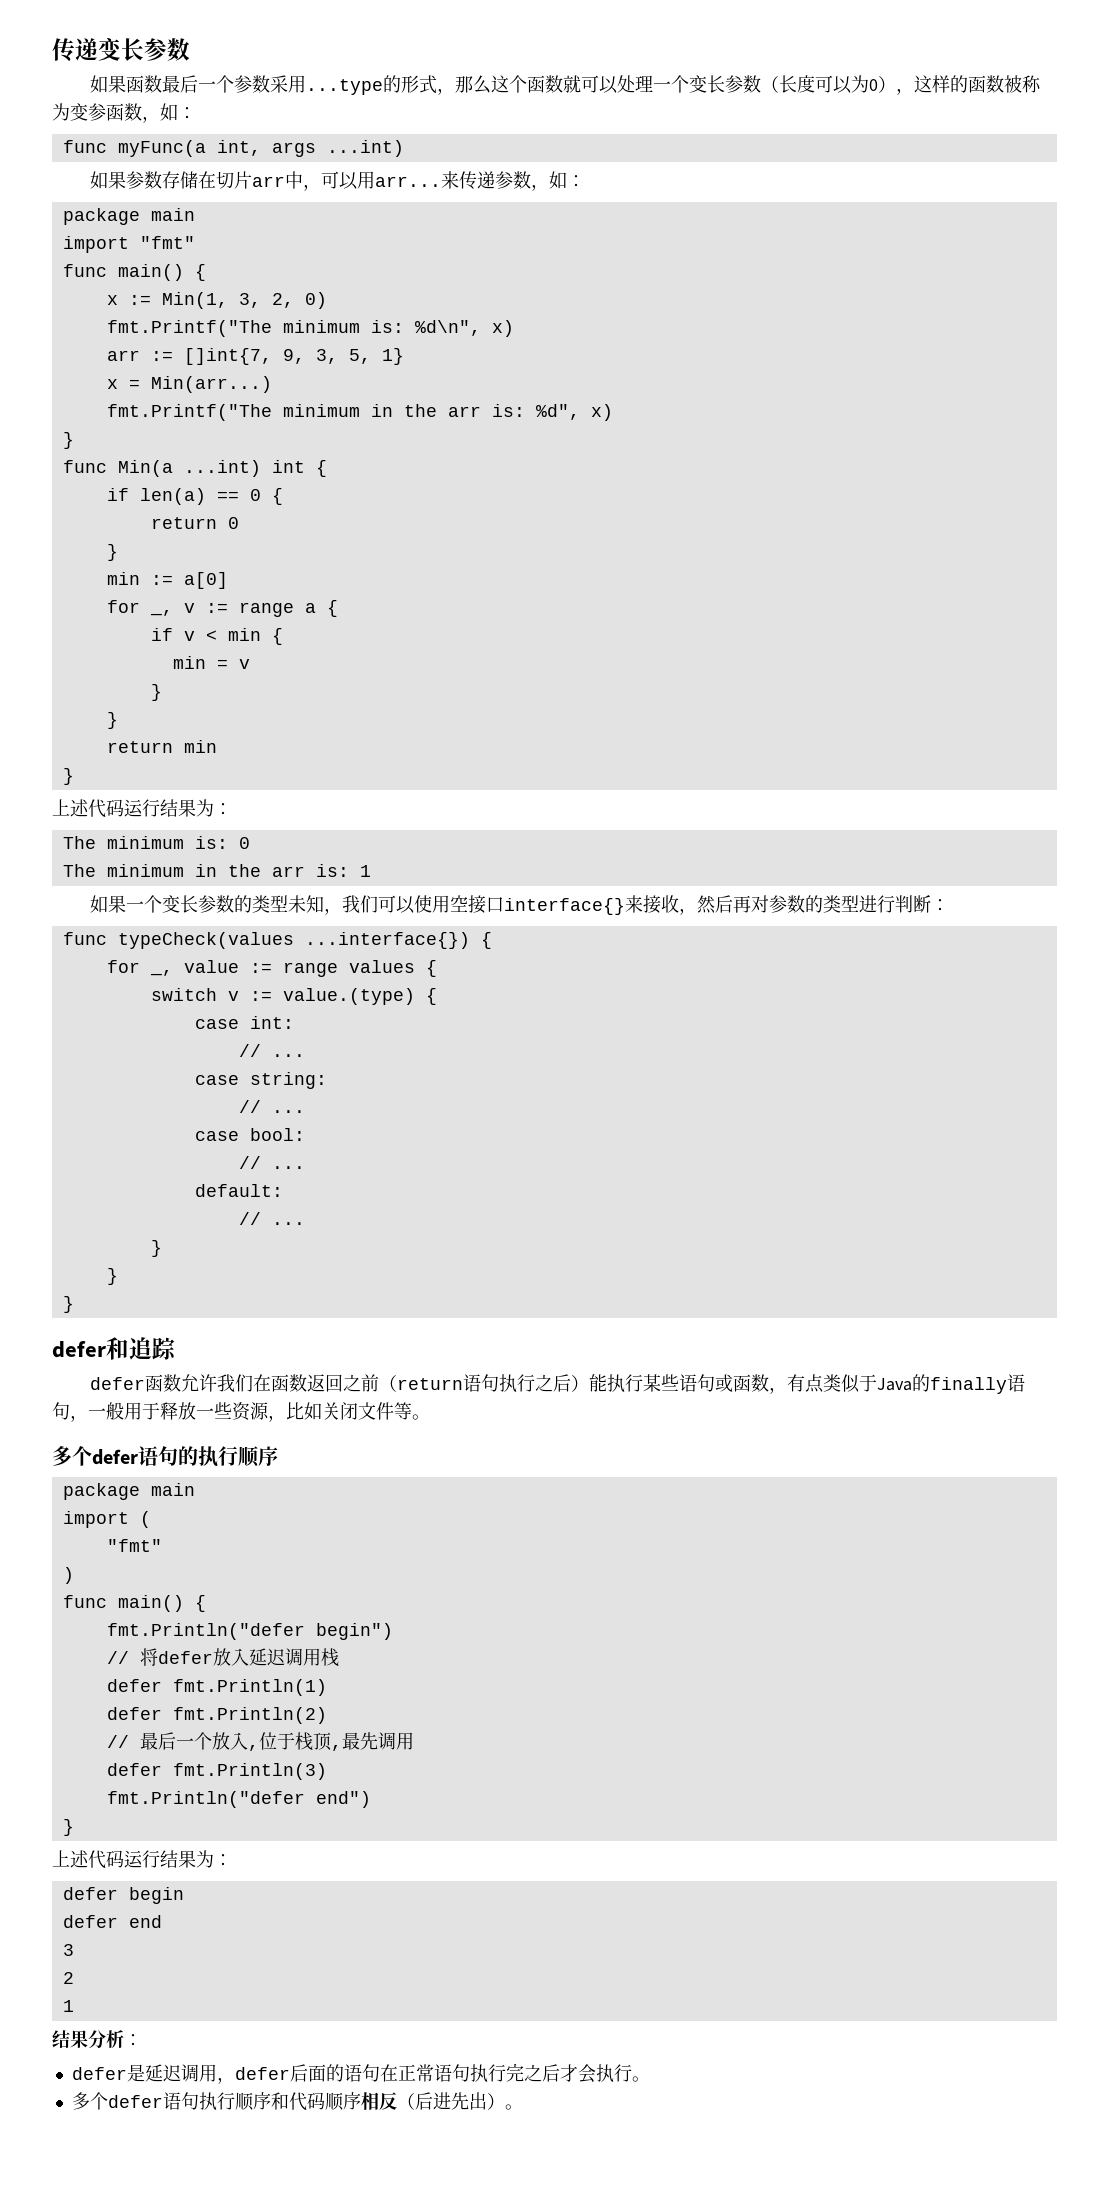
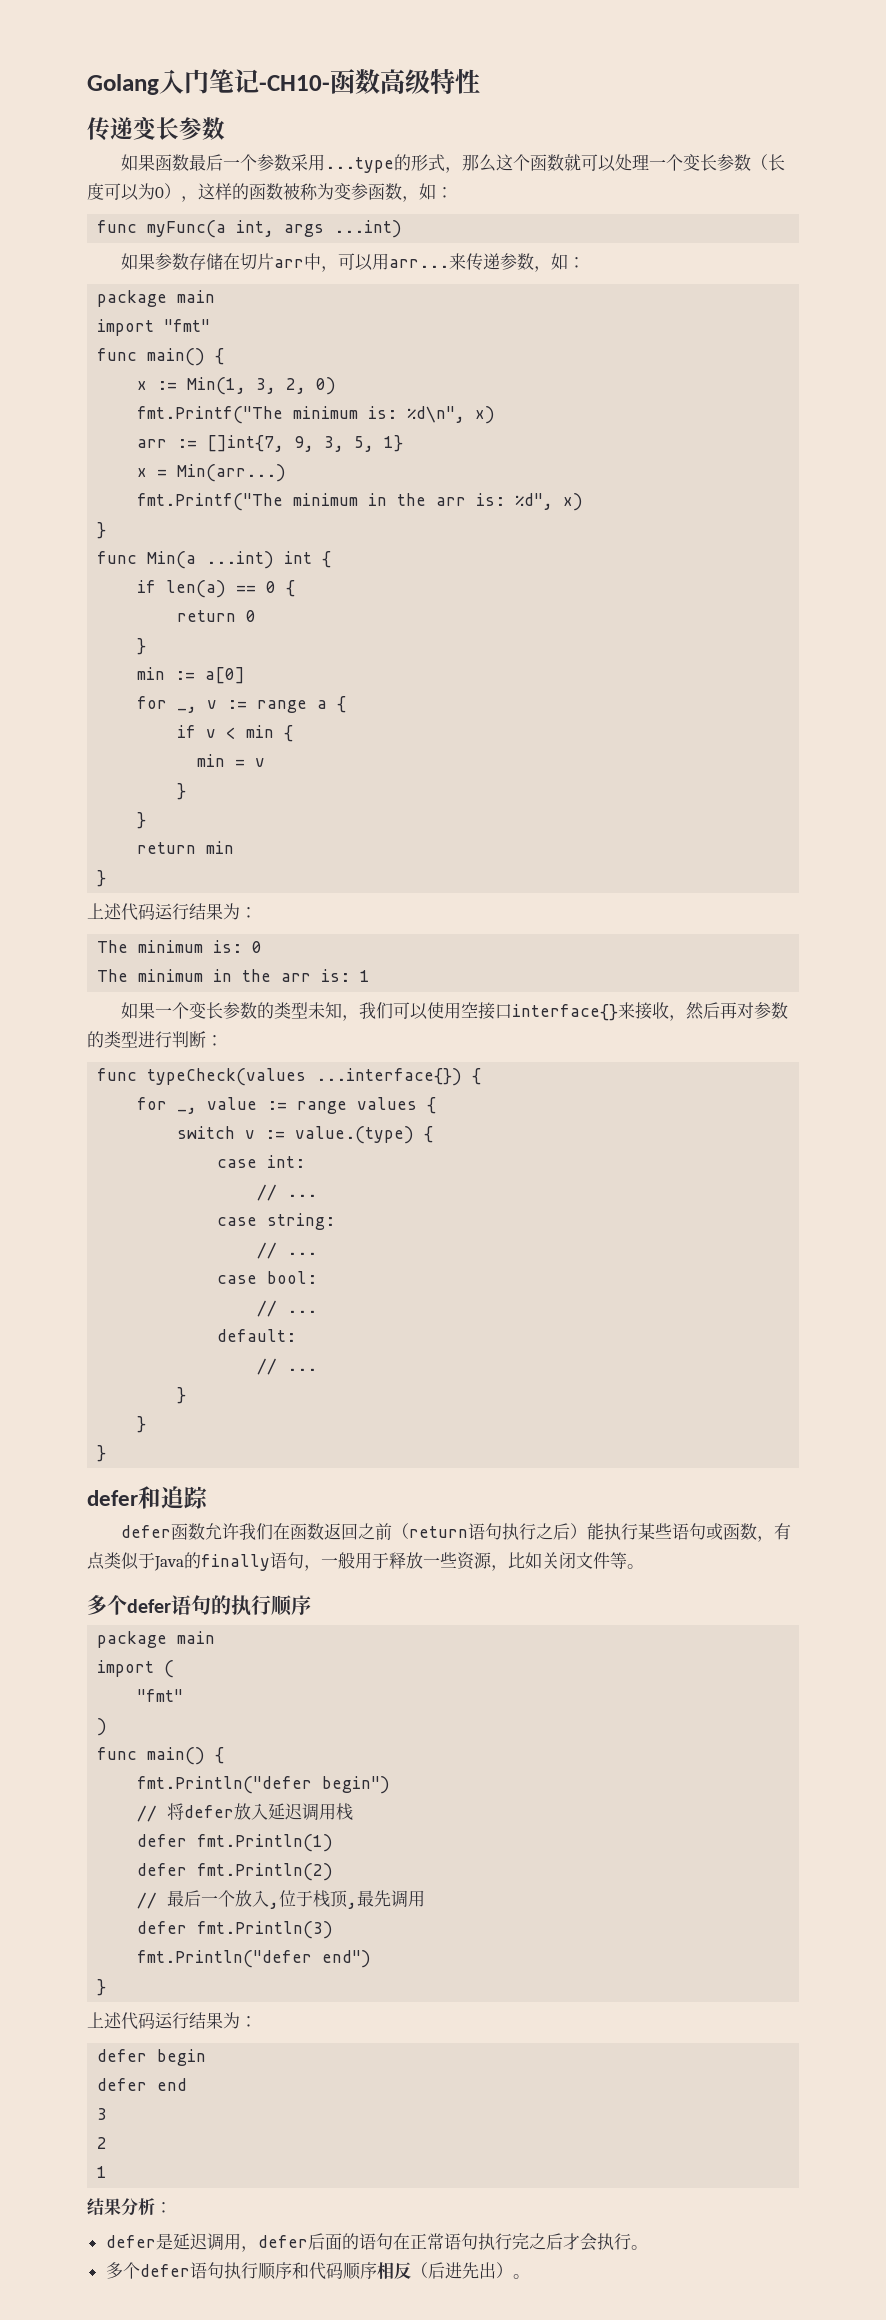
+ Golang入门笔记-CH10-函数高级特性

